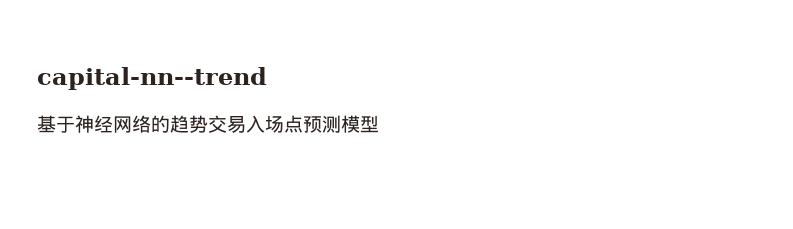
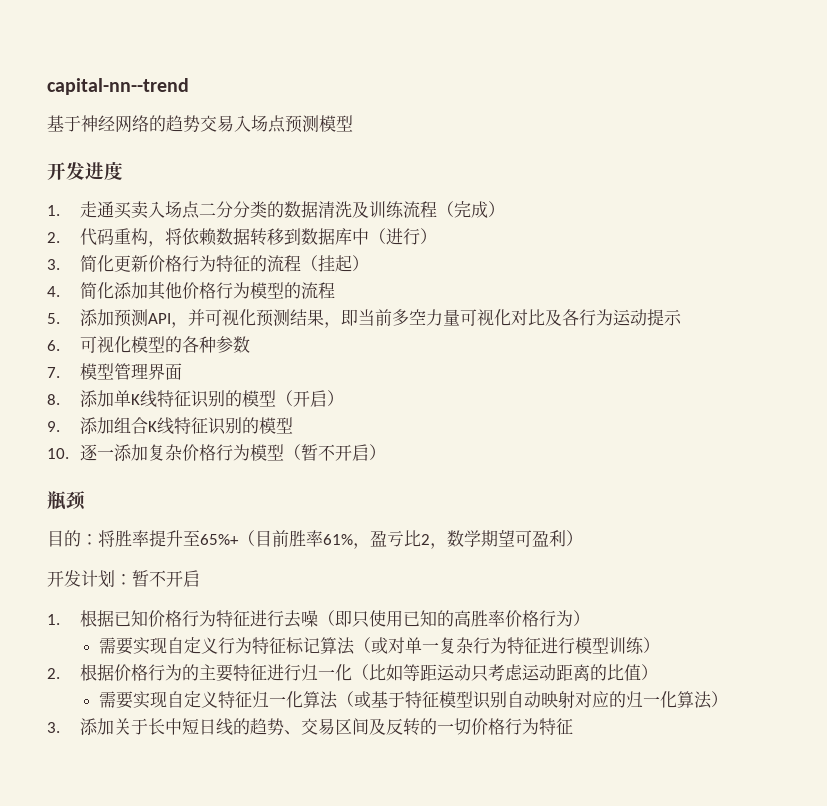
+ 开发进度
+ 1.走通买卖入场点二分分类的数据清洗及训练流程（完成）
+ 2.代码重构，将依赖数据转移到数据库中（进行）
+ 3.简化更新价格行为特征的流程（挂起）
+ 4.简化添加其他价格行为模型的流程
+ 5.添加预测API，并可视化预测结果，即当前多空力量可视化对比及各行为运动提示
+ 6.可视化模型的各种参数
+ 7.模型管理界面
+ 8.添加单K线特征识别的模型（开启）
+ 9.添加组合K线特征识别的模型
+ 10.逐一添加复杂价格行为模型（暂不开启）
+ 瓶颈
+ 目的：将胜率提升至65%+（目前胜率61%，盈亏比2，数学期望可盈利）
+ 开发计划：暂不开启
+ 1.根据已知价格行为特征进行去噪（即只使用已知的高胜率价格行为）
+ 需要实现自定义行为特征标记算法（或对单一复杂行为特征进行模型训练）
+ 2.根据价格行为的主要特征进行归一化（比如等距运动只考虑运动距离的比值）
+ 需要实现自定义特征归一化算法（或基于特征模型识别自动映射对应的归一化算法）
+ 3.添加关于长中短日线的趋势、交易区间及反转的一切价格行为特征

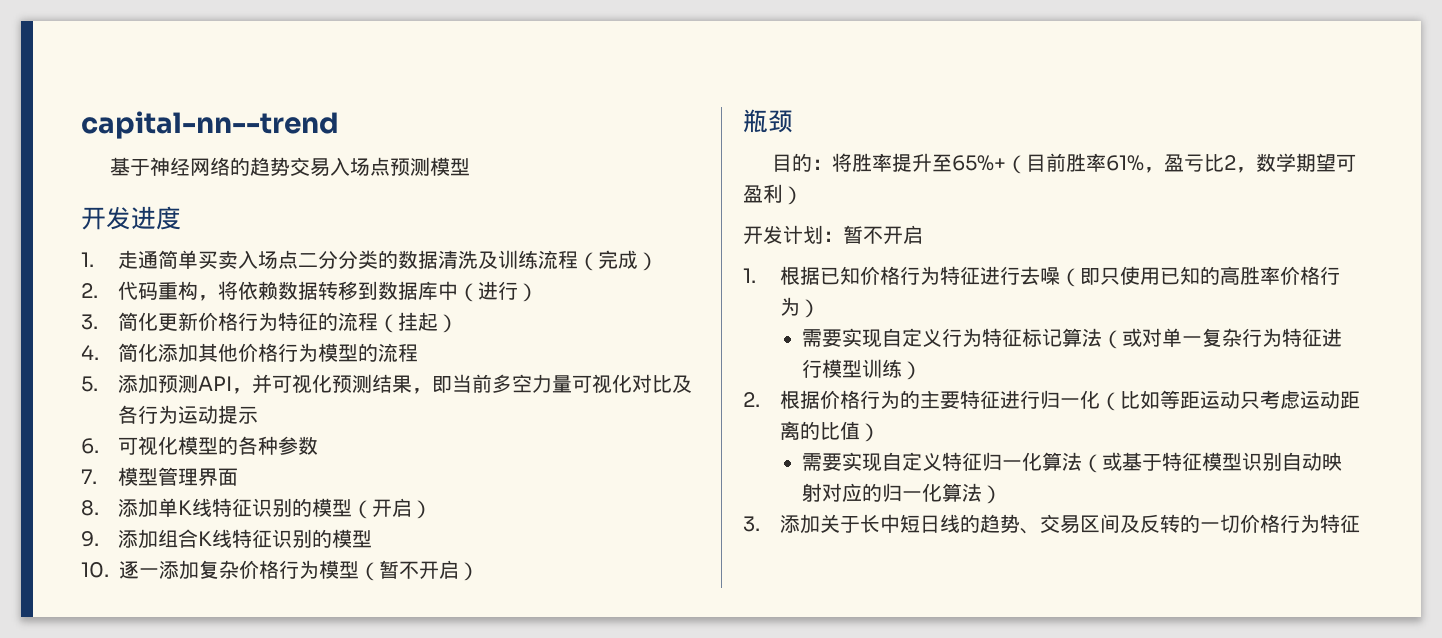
- 1.走通买卖入场点二分分类的数据清洗及训练流程（完成）
+ 1.走通简单买卖入场点二分分类的数据清洗及训练流程（完成）

